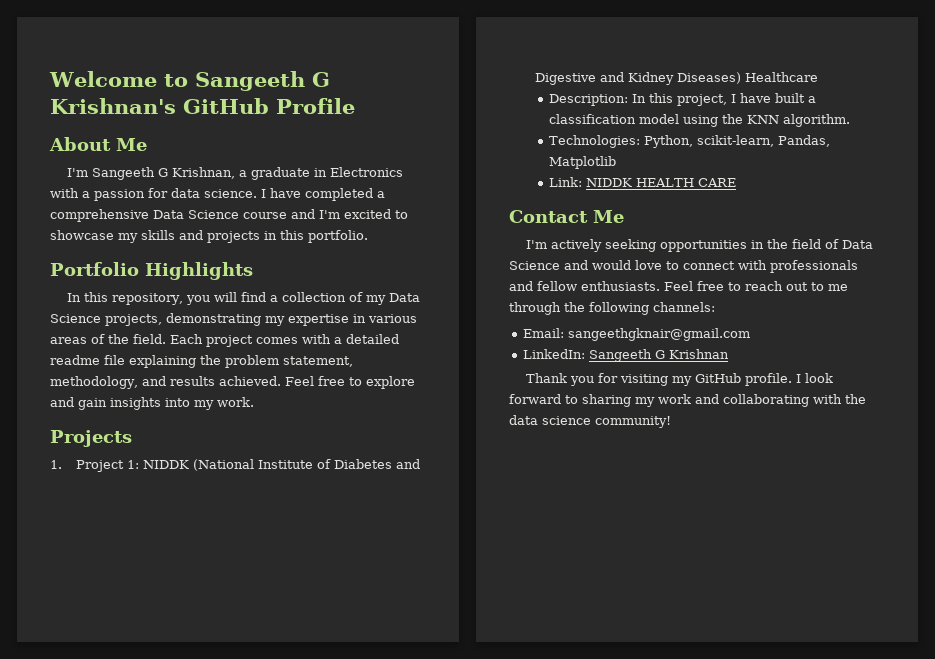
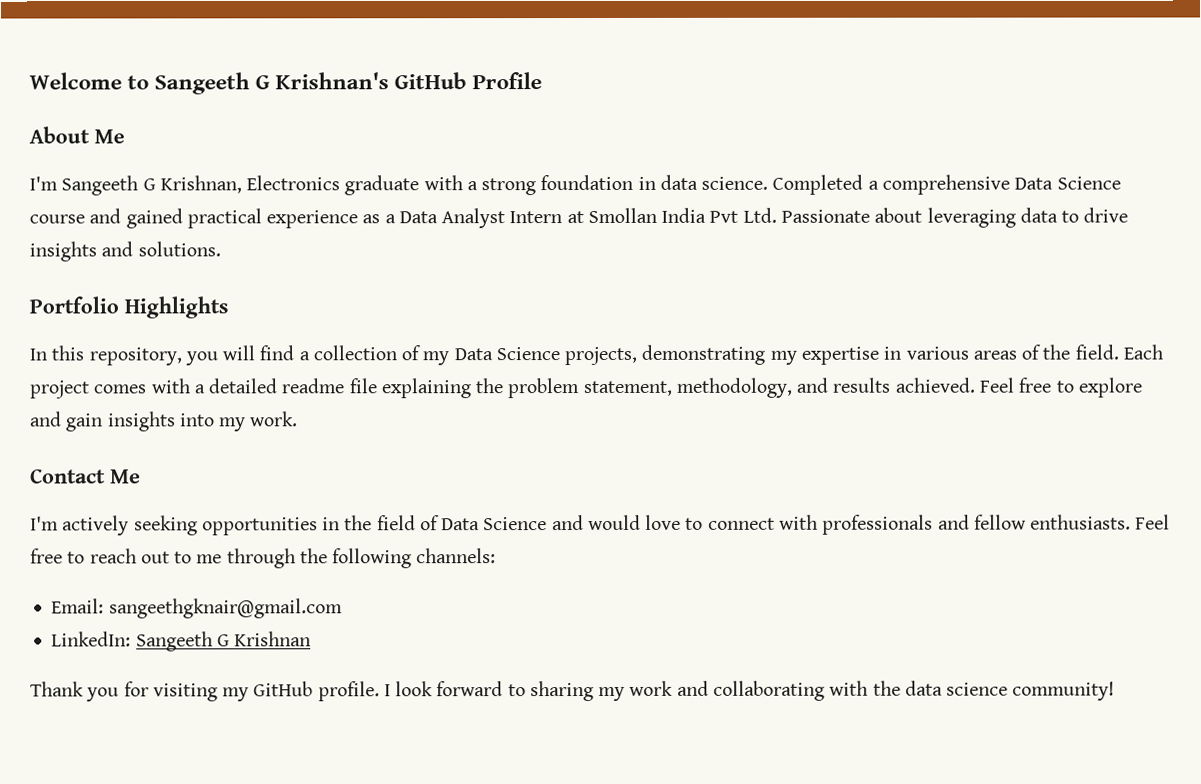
- I'm Sangeeth G Krishnan, a graduate in Electronics with a passion for data science. I have completed a comprehensive Data Science course and I'm excited to showcase my skills and projects in this portfolio.
+ I'm Sangeeth G Krishnan, Electronics graduate with a strong foundation in data science. Completed a comprehensive Data Science course and gained practical experience as a Data Analyst Intern at Smollan India Pvt Ltd. Passionate about leveraging data to drive insights and solutions.
- Projects
- 1. Project 1: NIDDK (National Institute of Diabetes and Digestive and Kidney Diseases) Healthcare
- Description: In this project, I have built a classification model using the KNN algorithm.
- Technologies: Python, scikit-learn, Pandas, Matplotlib
- Link: NIDDK HEALTH CARE

